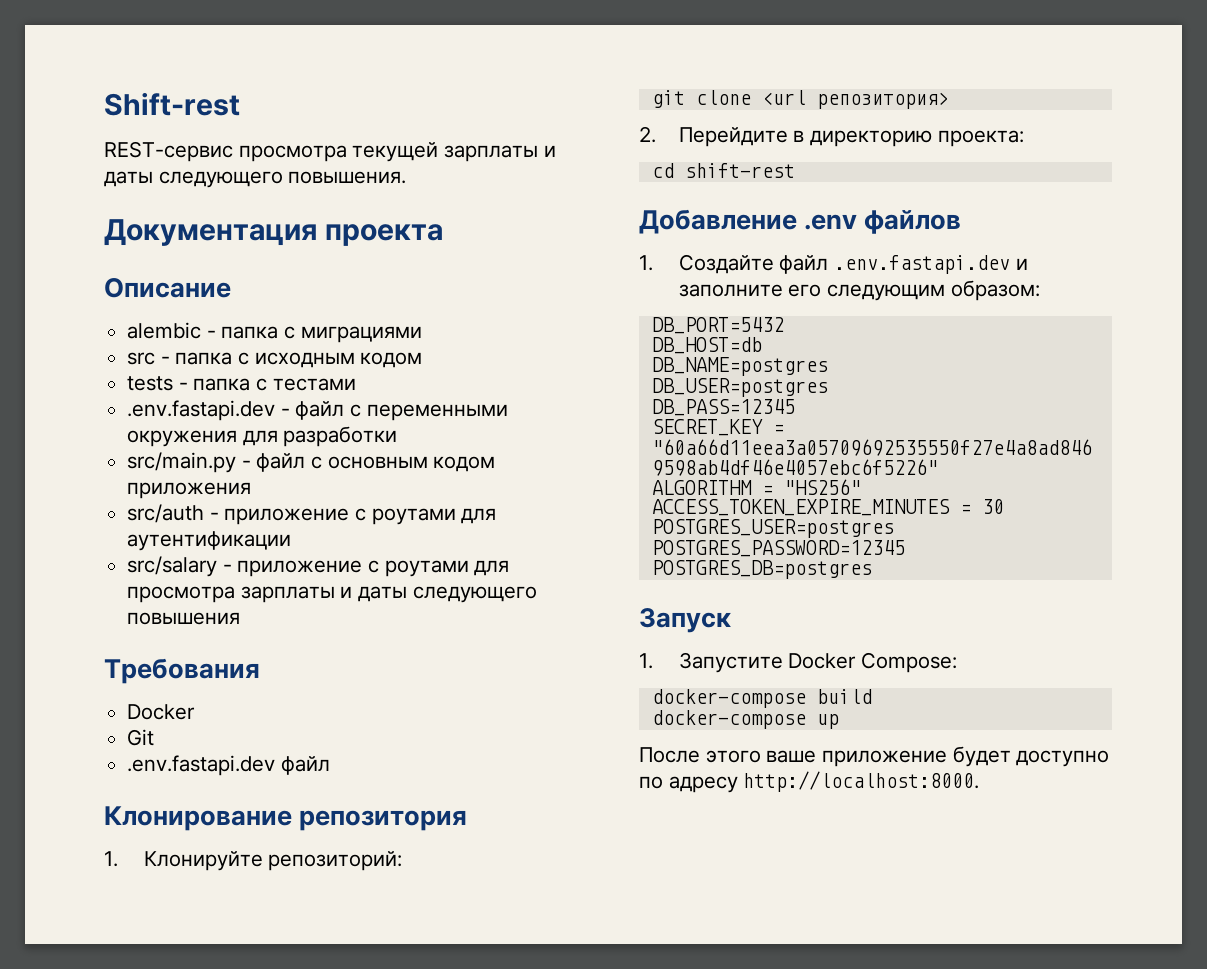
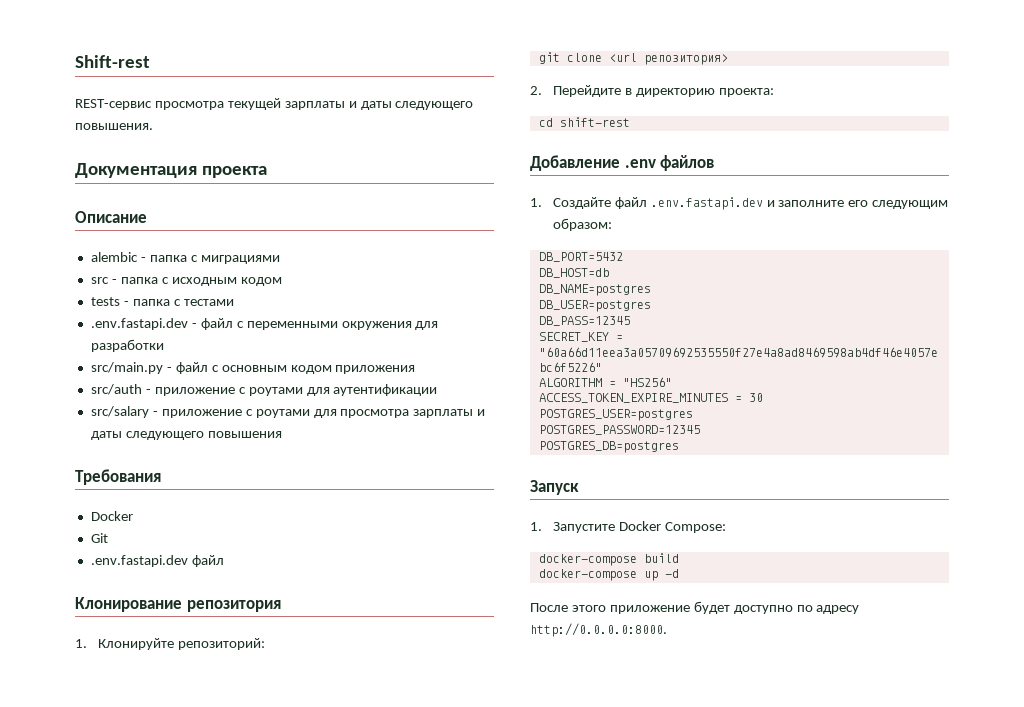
- docker-compose up
+ docker-compose up -d
- После этого ваше приложение будет доступно по адресу http://localhost:8000.
+ После этого приложение будет доступно по адресу http://0.0.0.0:8000.

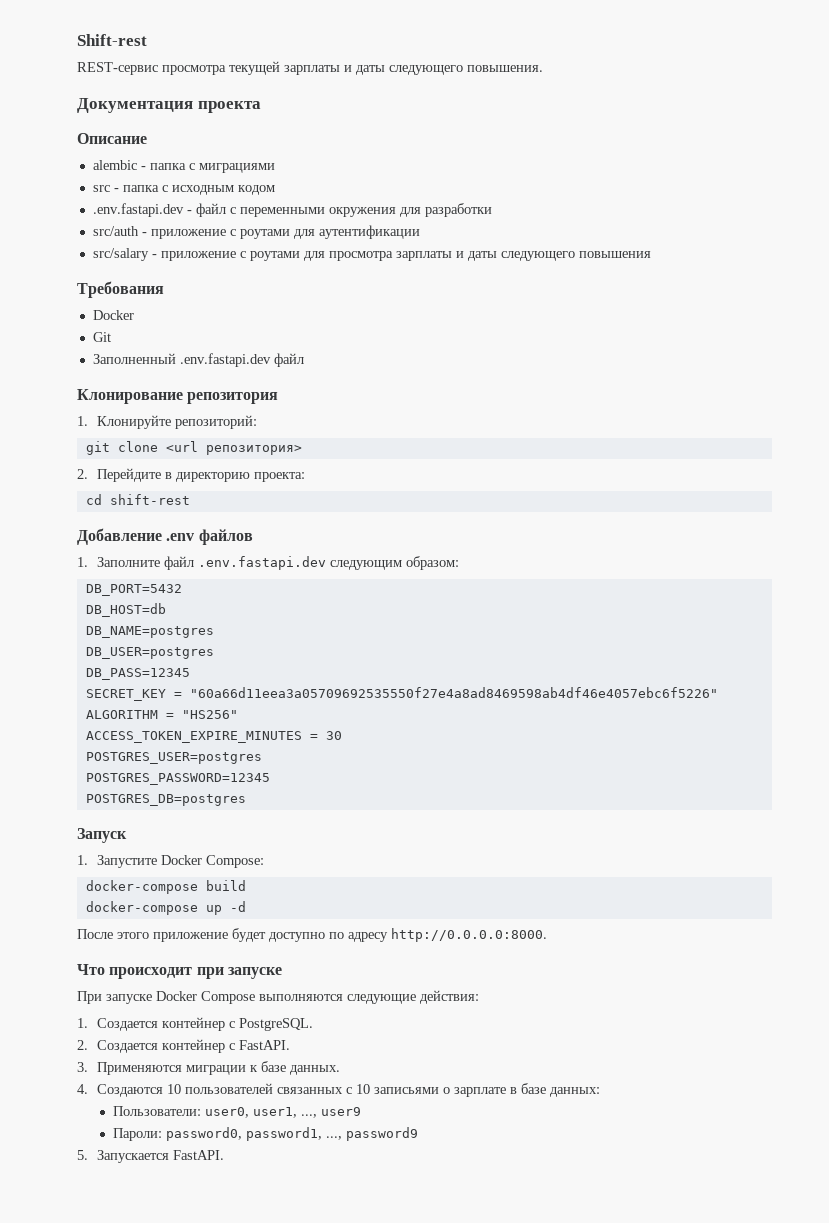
- tests - папка с тестами
- src/main.py - файл с основным кодом приложения
- .env.fastapi.dev файл
+ Заполненный .env.fastapi.dev файл
- 1. Создайте файл .env.fastapi.dev и заполните его следующим образом:
+ 1. Заполните файл .env.fastapi.dev следующим образом:
+ Что происходит при запуске
+ При запуске Docker Compose выполняются следующие действия:
+ 1. Создается контейнер с PostgreSQL.
+ 2. Создается контейнер с FastAPI.
+ 3. Применяются миграции к базе данных.
+ 4. Создаются 10 пользователей связанных с 10 записьями о зарплате в базе данных:
+ Пользователи: user0, user1, ..., user9
+ Пароли: password0, password1, ..., password9
+ 5. Запускается FastAPI.

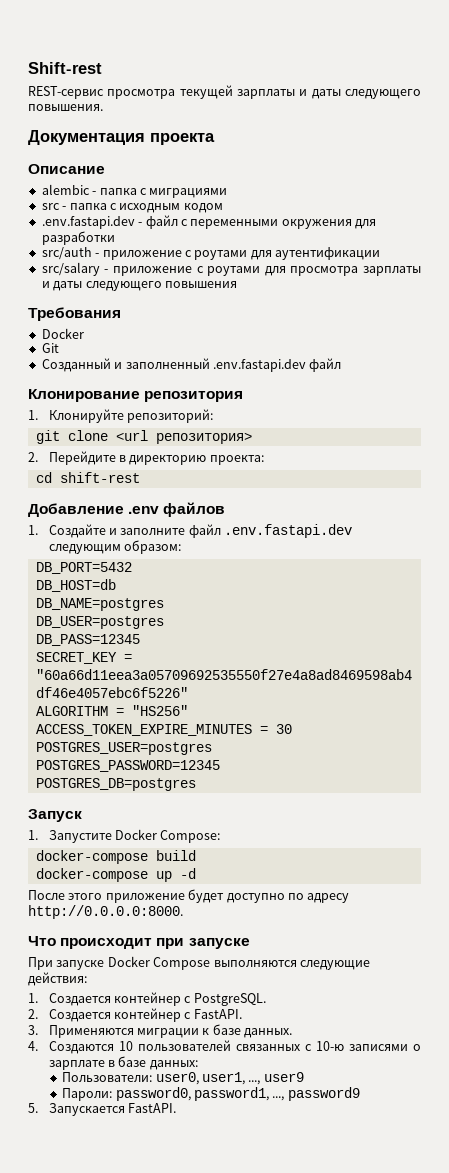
- Заполненный .env.fastapi.dev файл
+ Созданный и заполненный .env.fastapi.dev файл
- 1. Заполните файл .env.fastapi.dev следующим образом:
+ 1. Создайте и заполните файл .env.fastapi.dev следующим образом:
- 4. Создаются 10 пользователей связанных с 10 записьями о зарплате в базе данных:
+ 4. Создаются 10 пользователей связанных с 10-ю записями о зарплате в базе данных:

